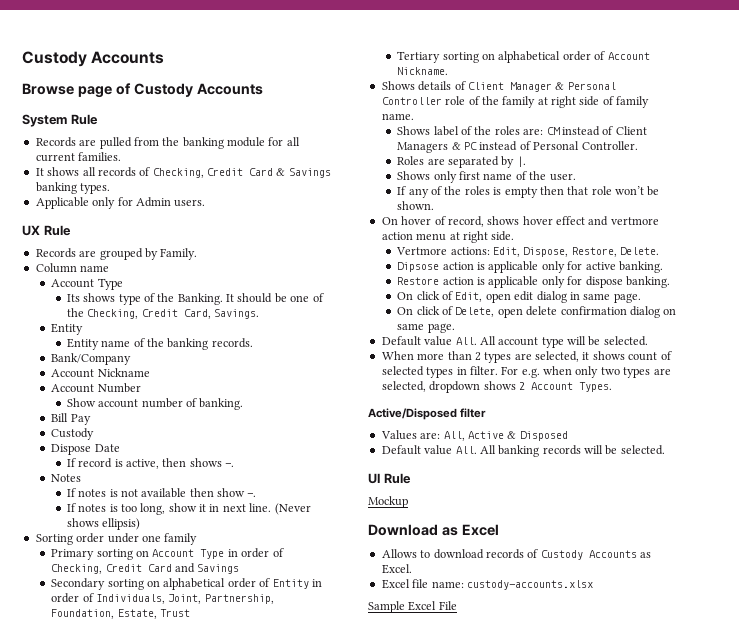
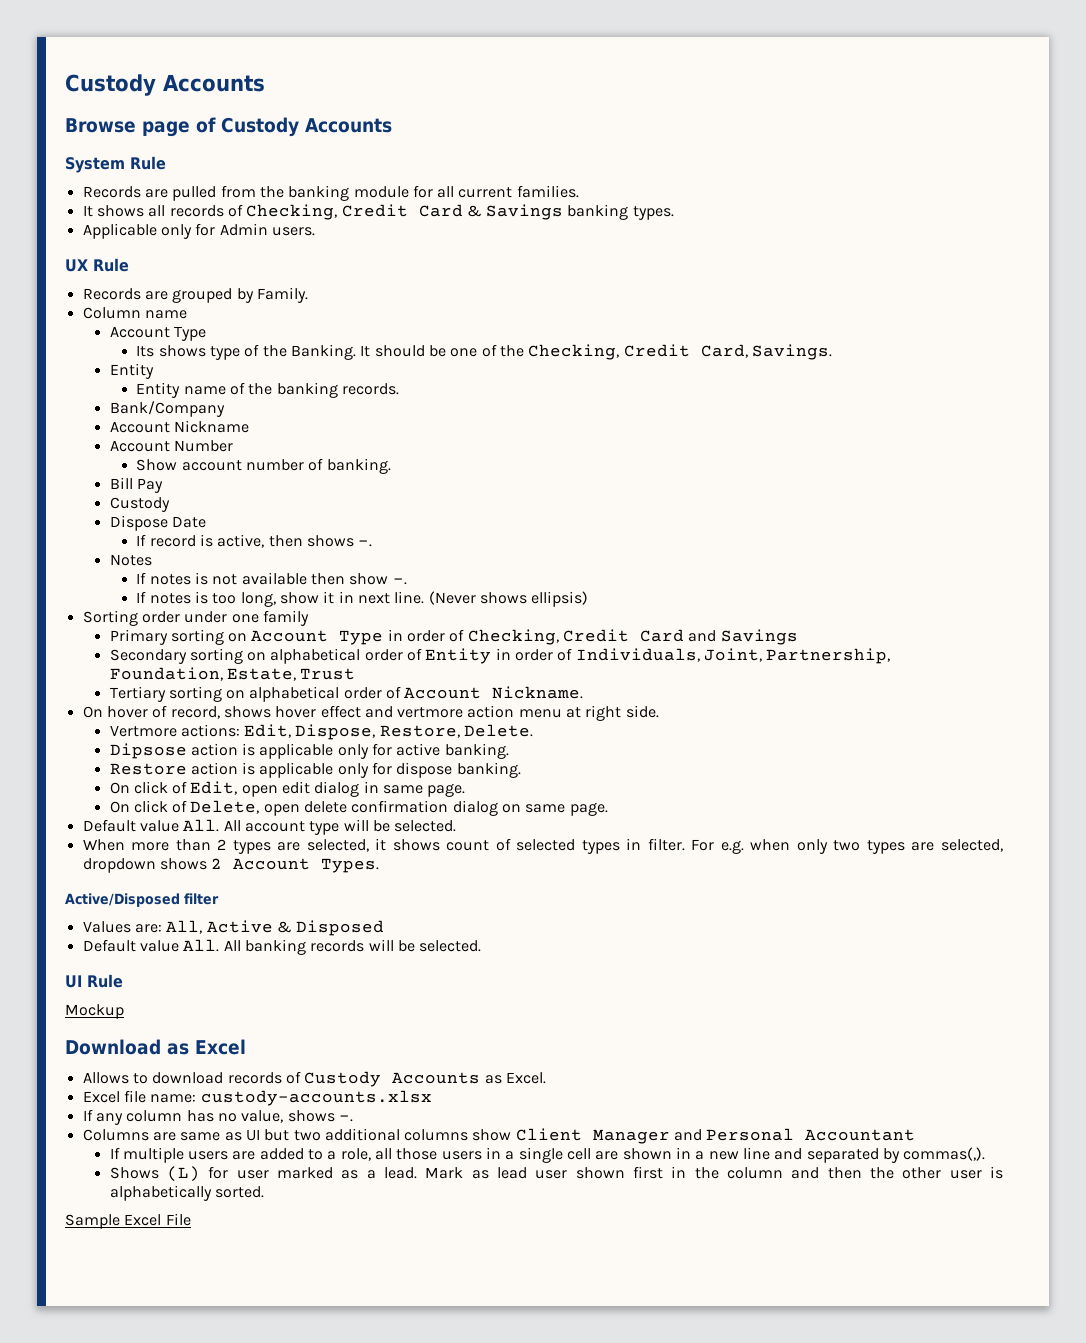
- Shows details of Client Manager & Personal Controller role of the family at right side of family name.
- Shows label of the roles are: CM instead of Client Managers & PC instead of Personal Controller.
- Roles are separated by |.
- Shows only first name of the user.
- If any of the roles is empty then that role won’t be shown.
+ If any column has no value, shows -.
+ Columns are same as UI but two additional columns show Client Manager and Personal Accountant
+ If multiple users are added to a role, all those users in a single cell are shown in a new line and separated by commas(,).
+ Shows (L) for user marked as a lead. Mark as lead user shown first in the column and then the other user is alphabetically sorted.

